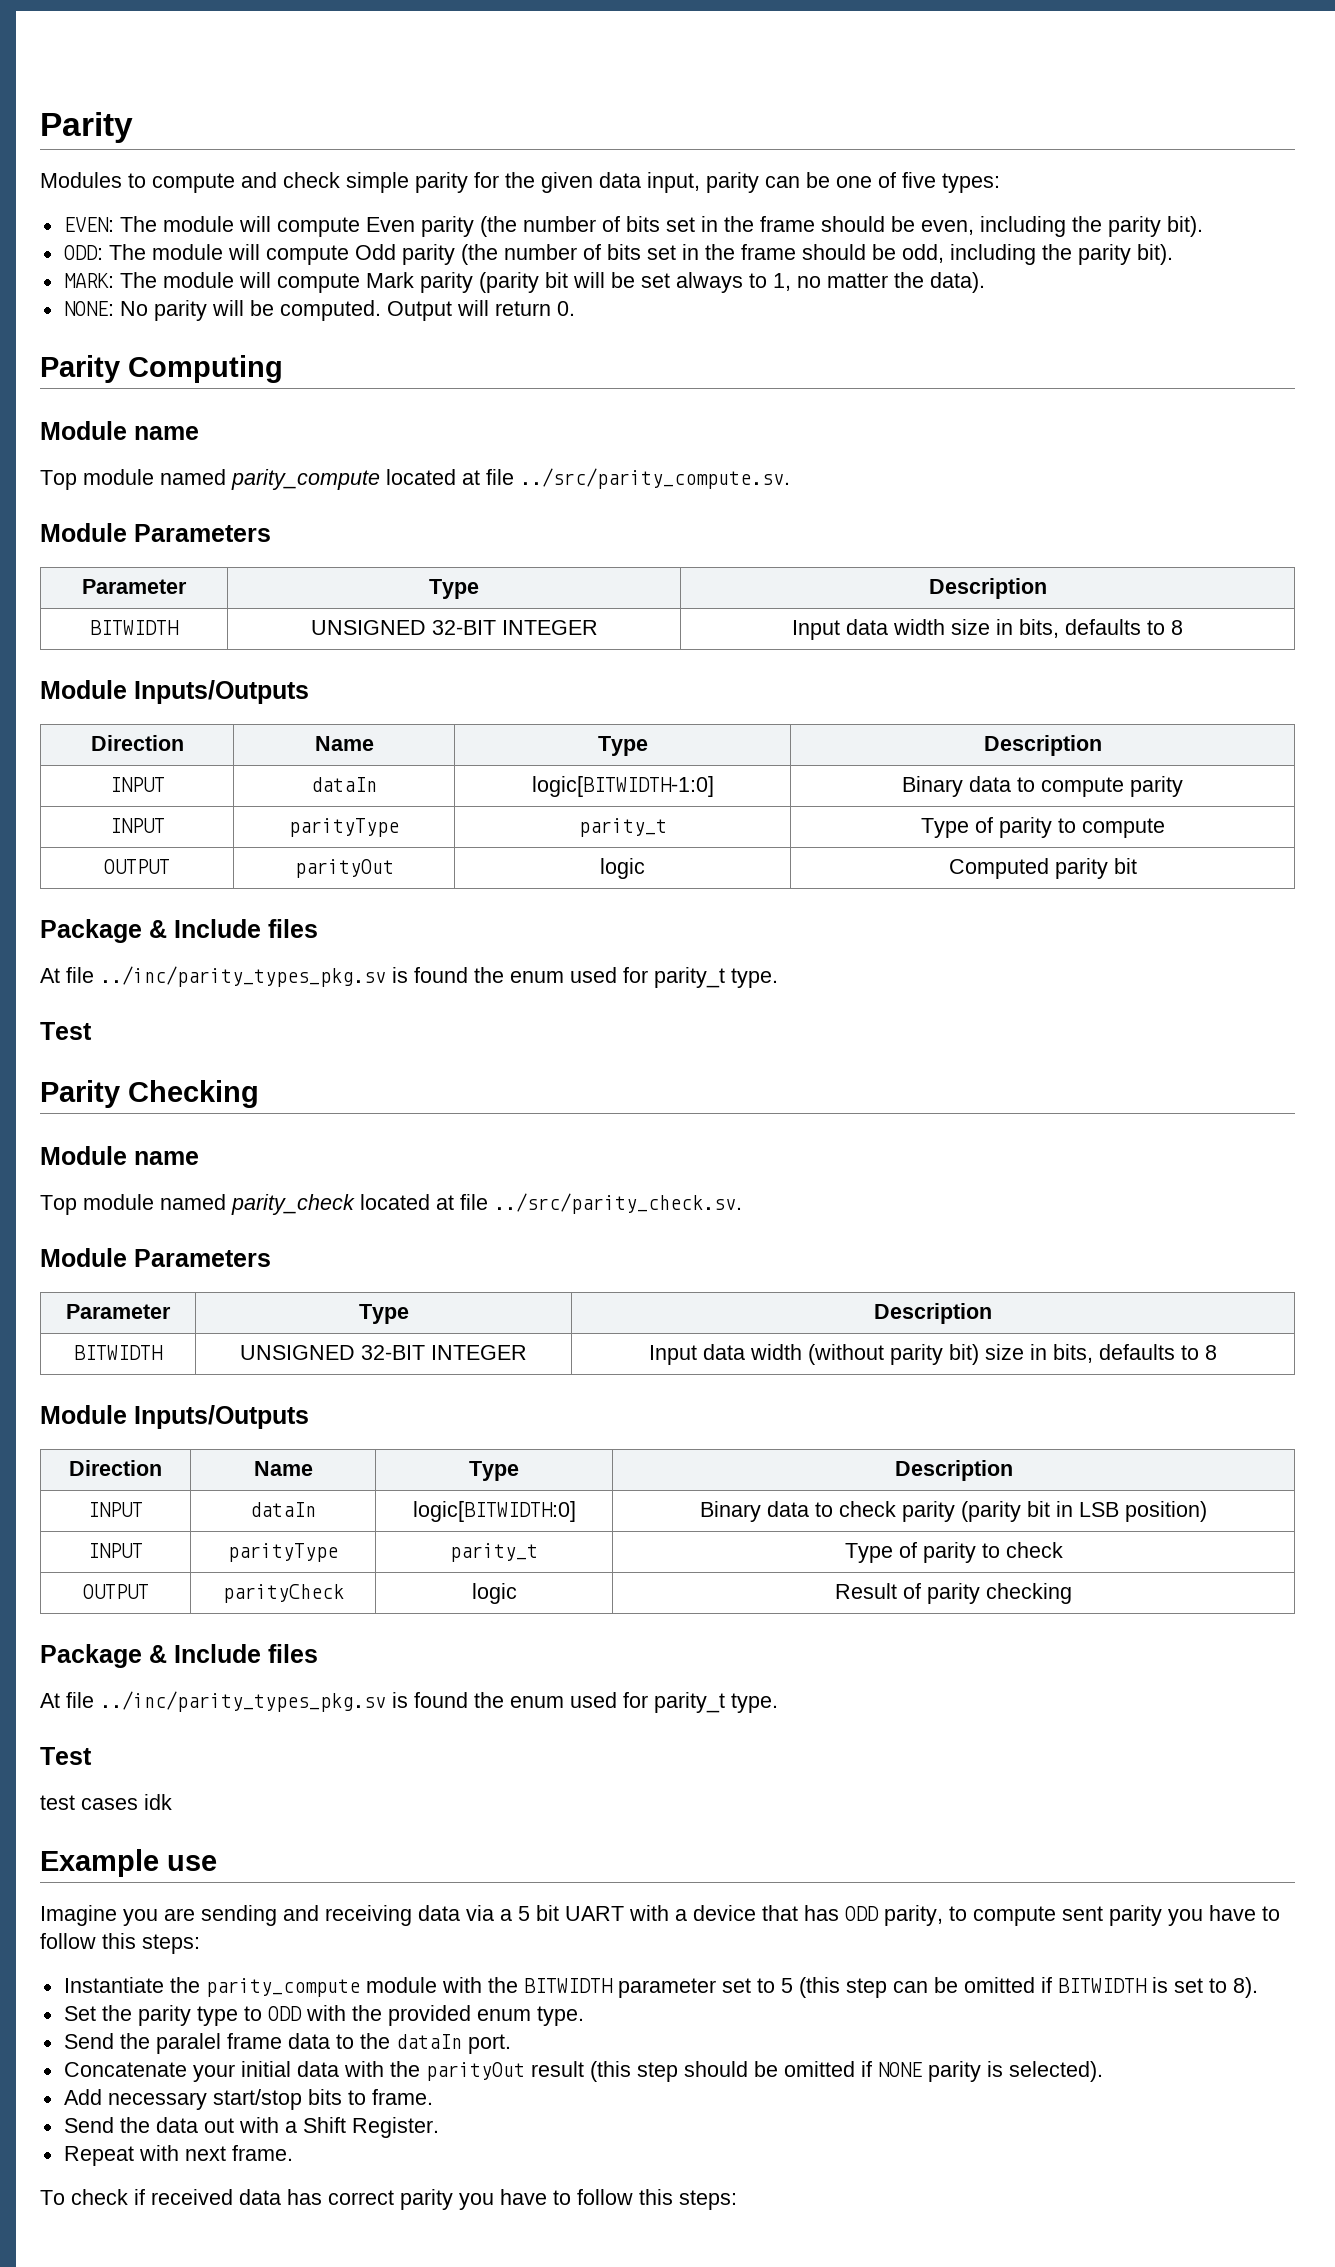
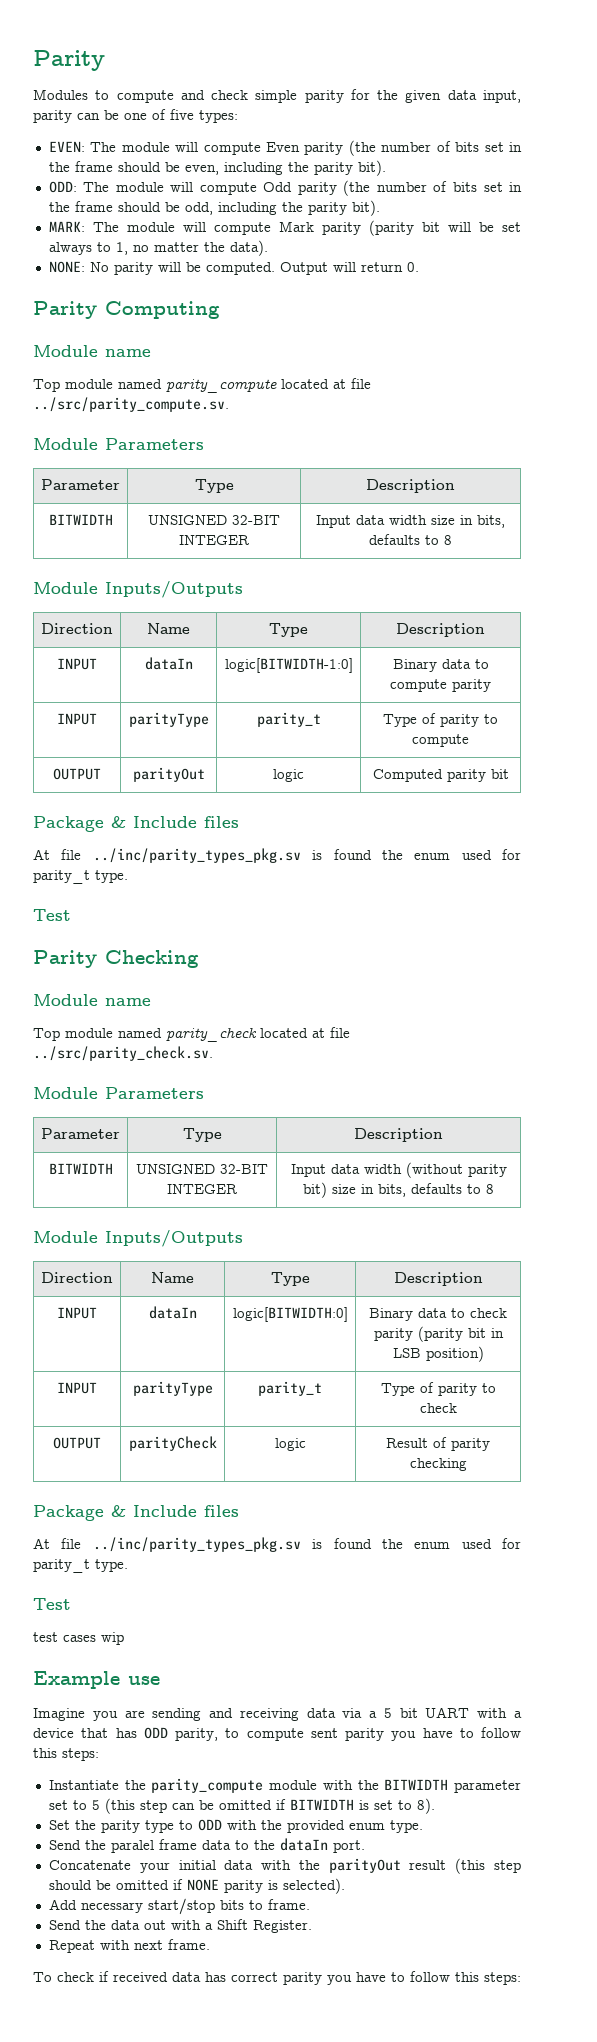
- test cases idk
+ test cases wip

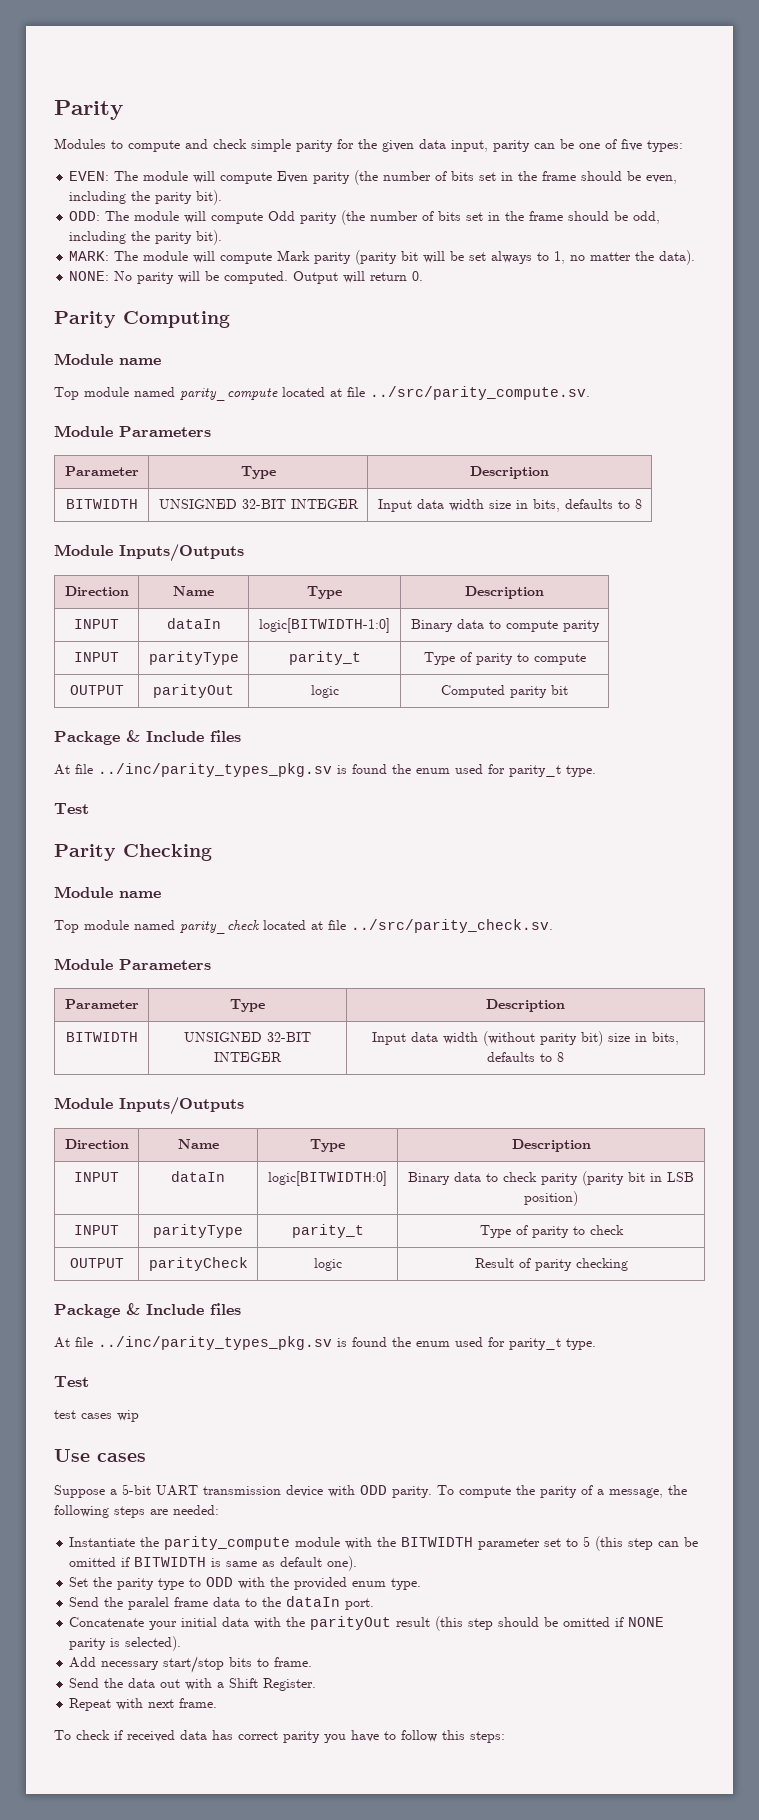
- Example use
- Imagine you are sending and receiving data via a 5 bit UART with a device that has ODD parity, to compute sent parity you have to follow this steps:
+ Use cases
+ Suppose a 5-bit UART transmission device with ODD parity. To compute the parity of a message, the following steps are needed:
- Instantiate the parity_compute module with the BITWIDTH parameter set to 5 (this step can be omitted if BITWIDTH is set to 8).
+ Instantiate the parity_compute module with the BITWIDTH parameter set to 5 (this step can be omitted if BITWIDTH is same as default one).

